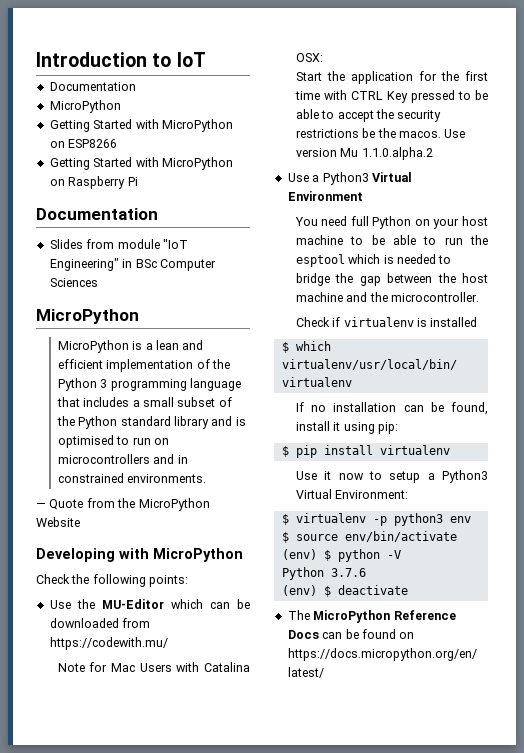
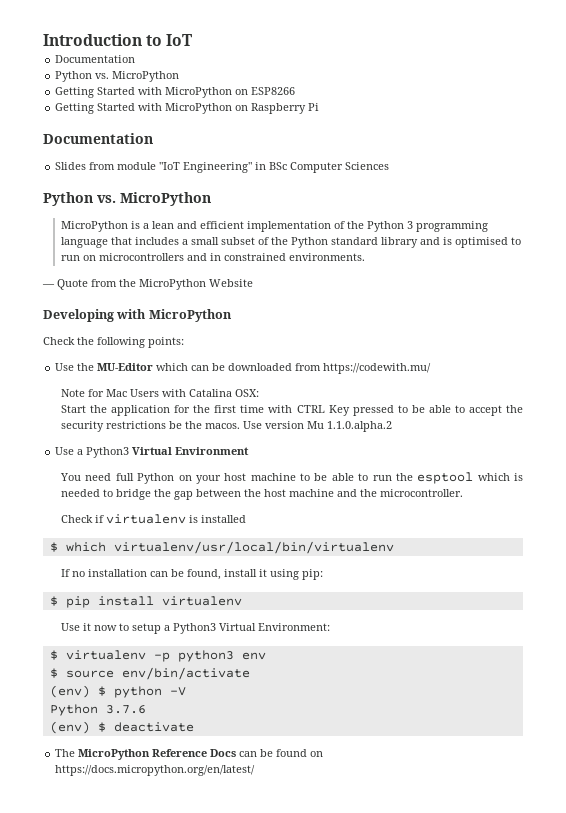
  Introduction to IoT
  Documentation
- MicroPython
+ Python vs. MicroPython
  Slides from module "IoT Engineering" in BSc Computer Sciences
- MicroPython
+ Python vs. MicroPython

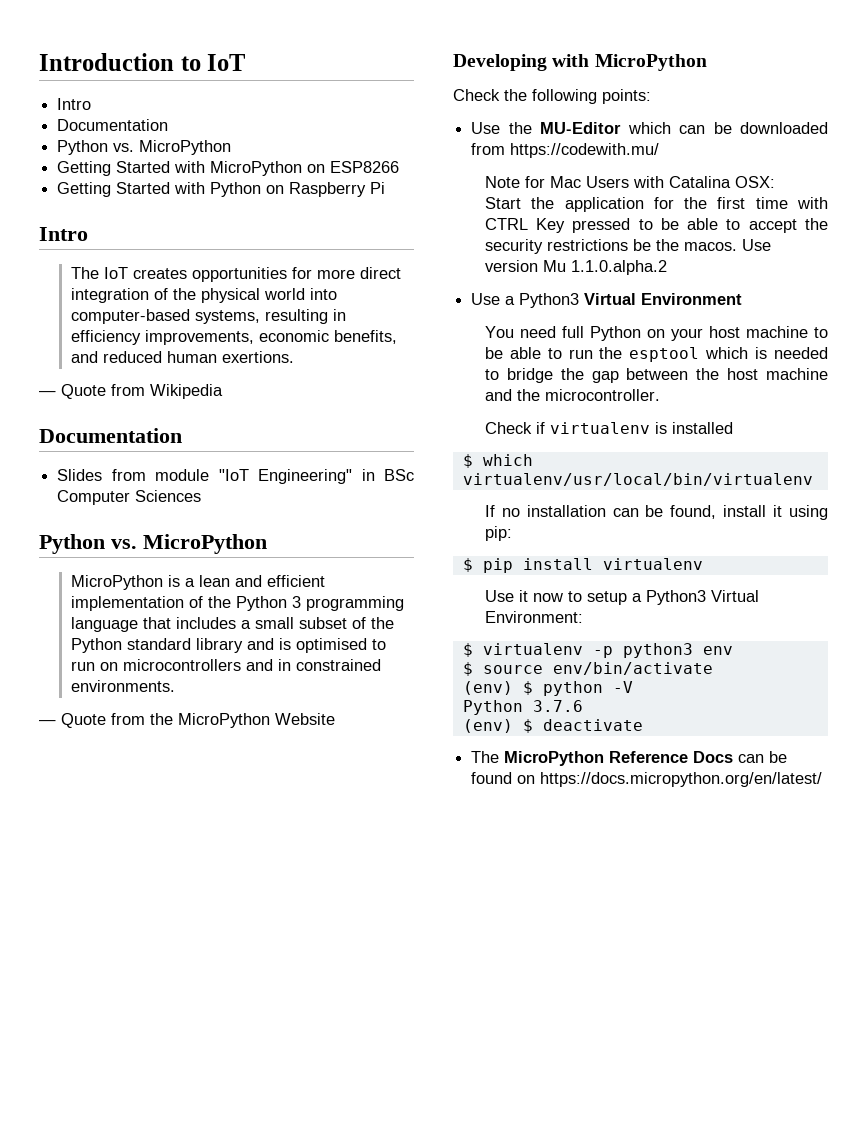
  Introduction to IoT
+ Intro
- Getting Started with MicroPython on Raspberry Pi
+ Getting Started with Python on Raspberry Pi
+ Intro
+ The IoT creates opportunities for more direct integration of the physical world into computer-based systems, resulting in efficiency improvements, economic benefits, and reduced human exertions.
+ — Quote from Wikipedia

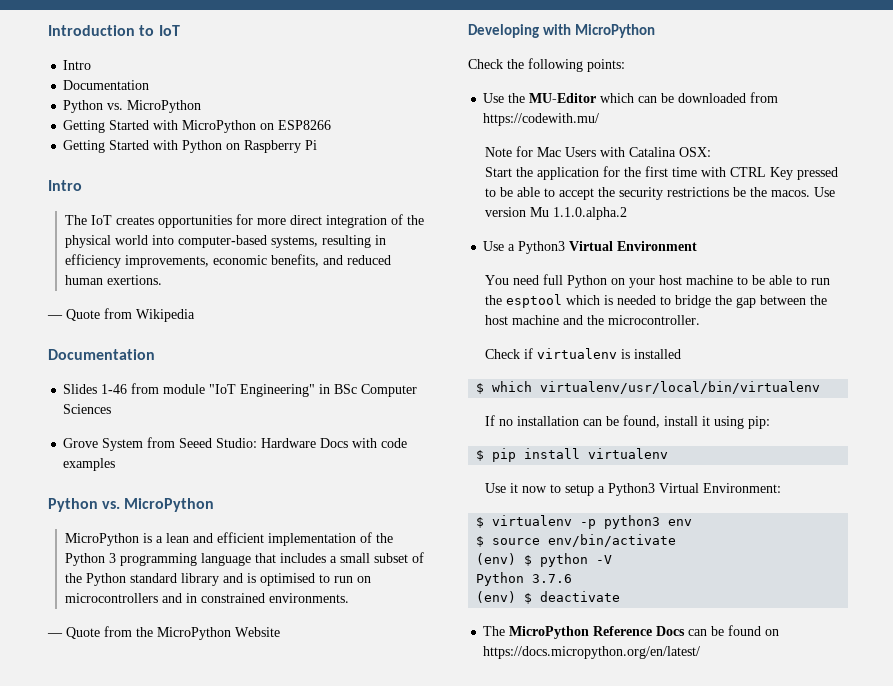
- Slides from module "IoT Engineering" in BSc Computer Sciences
+ Slides 1-46 from module "IoT Engineering" in BSc Computer Sciences
+ Grove System from Seeed Studio: Hardware Docs with code examples

